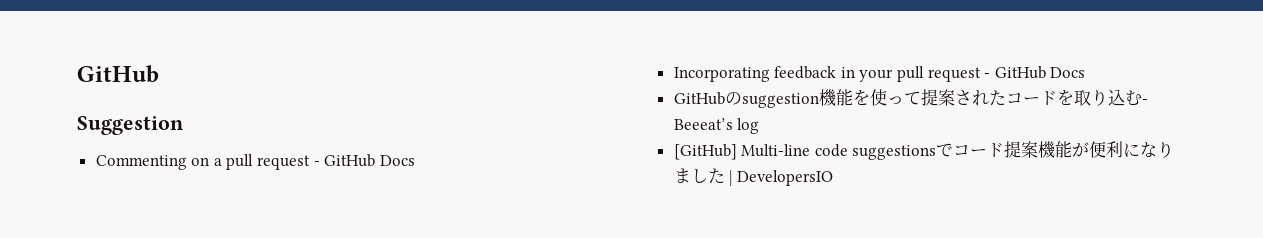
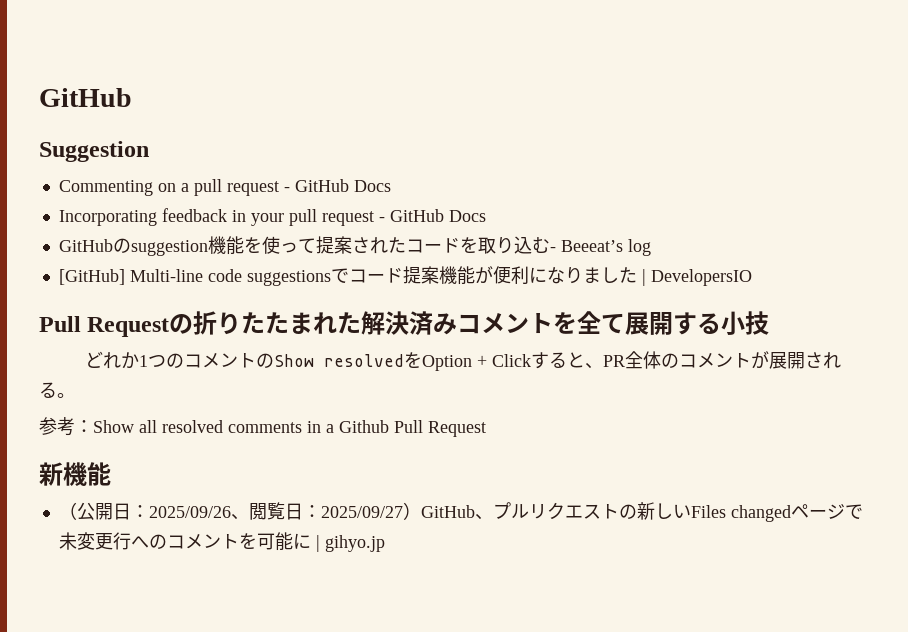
+ Pull Requestの折りたたまれた解決済みコメントを全て展開する小技
+ どれか1つのコメントのShow resolvedをOption + Clickすると、PR全体のコメントが展開される。
+ 参考：Show all resolved comments in a Github Pull Request
+ 新機能
+ （公開日：2025/09/26、閲覧日：2025/09/27）GitHub、プルリクエストの新しいFiles changedページで未変更行へのコメントを可能に | gihyo.jp

